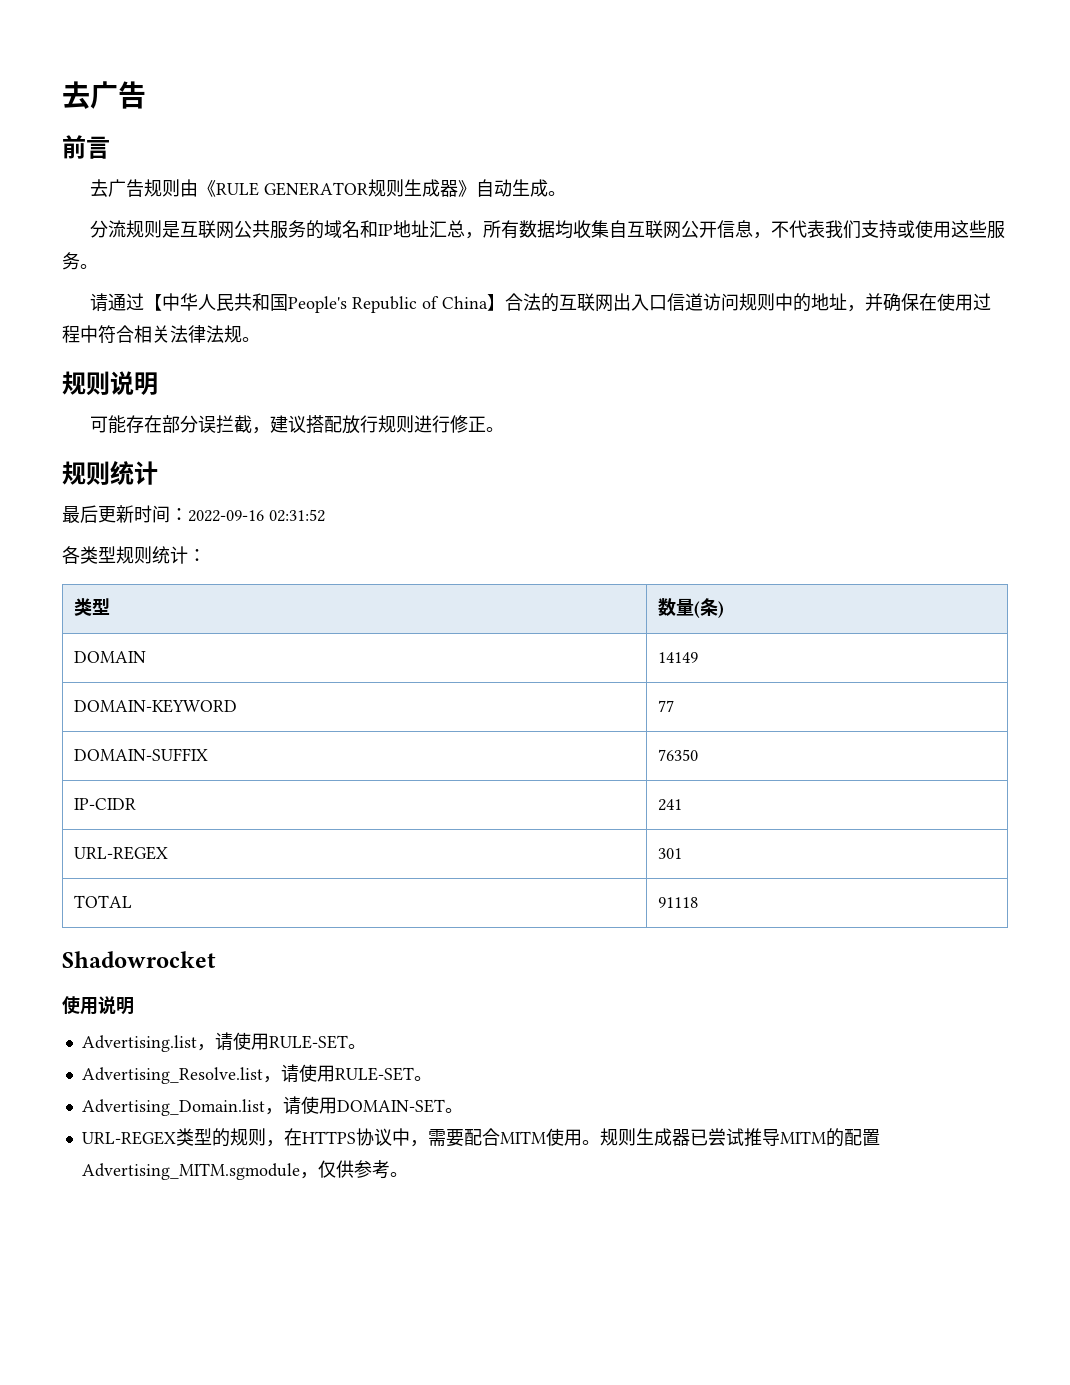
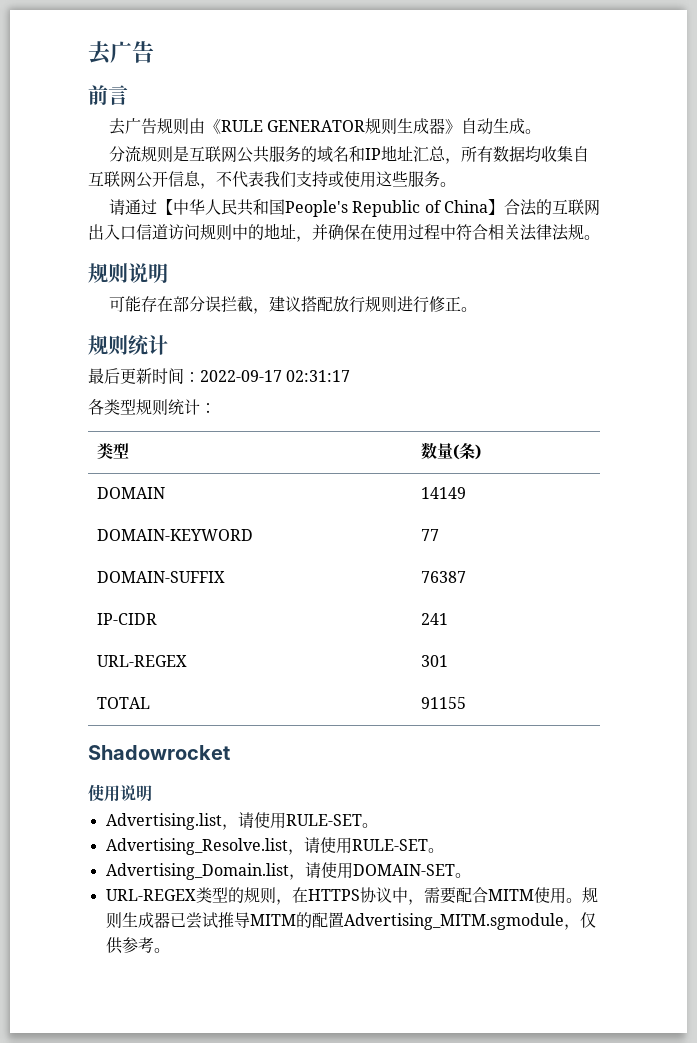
- 最后更新时间：2022-09-16 02:31:52
+ 最后更新时间：2022-09-17 02:31:17
- DOMAIN-SUFFIX | 76350
+ DOMAIN-SUFFIX | 76387
- TOTAL | 91118
+ TOTAL | 91155

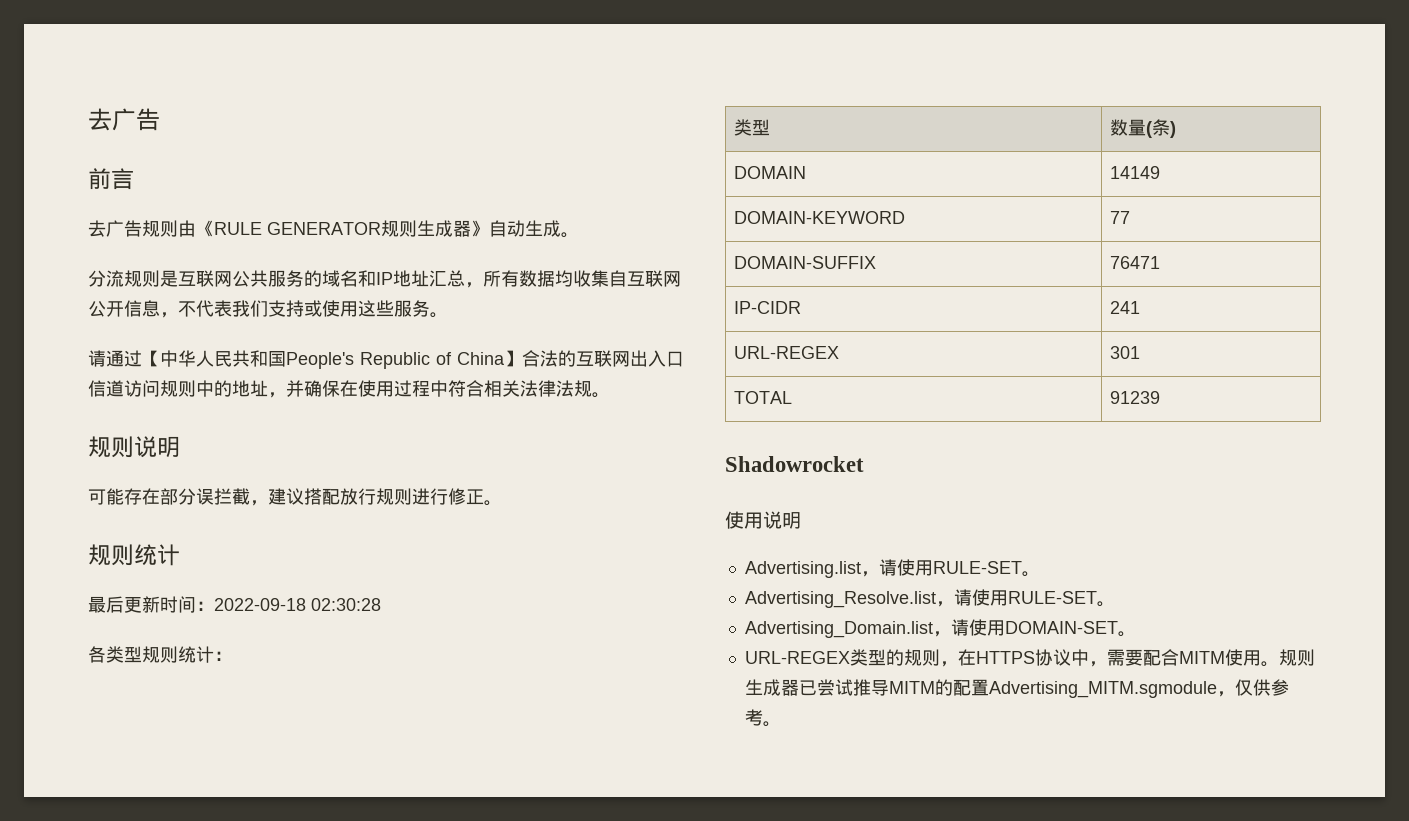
- 最后更新时间：2022-09-17 02:31:17
+ 最后更新时间：2022-09-18 02:30:28
- DOMAIN-SUFFIX | 76387
+ DOMAIN-SUFFIX | 76471
- TOTAL | 91155
+ TOTAL | 91239

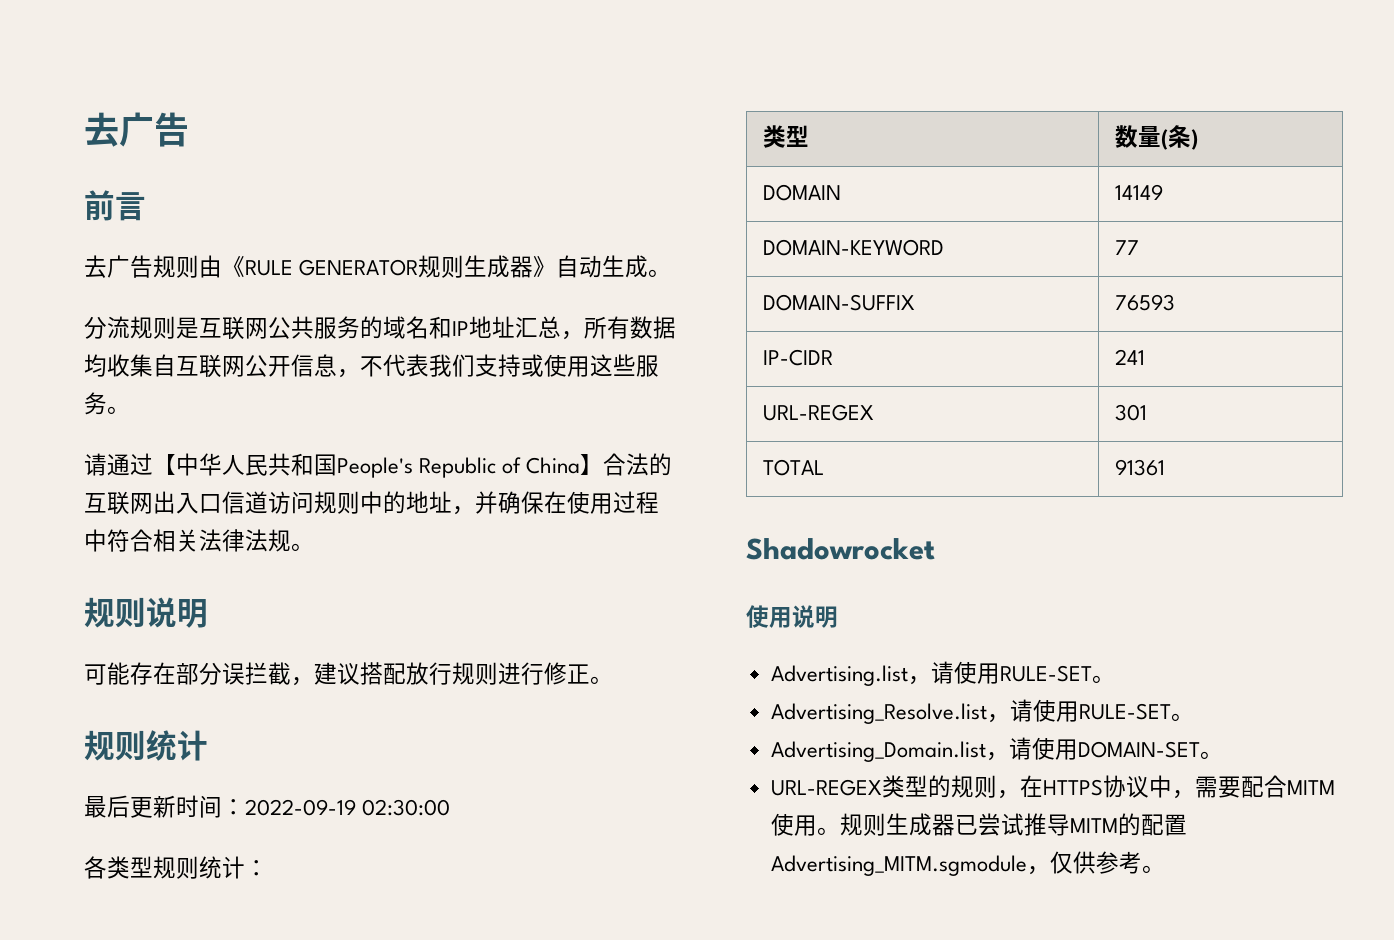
- 最后更新时间：2022-09-18 02:30:28
+ 最后更新时间：2022-09-19 02:30:00
- DOMAIN-SUFFIX | 76471
+ DOMAIN-SUFFIX | 76593
- TOTAL | 91239
+ TOTAL | 91361

